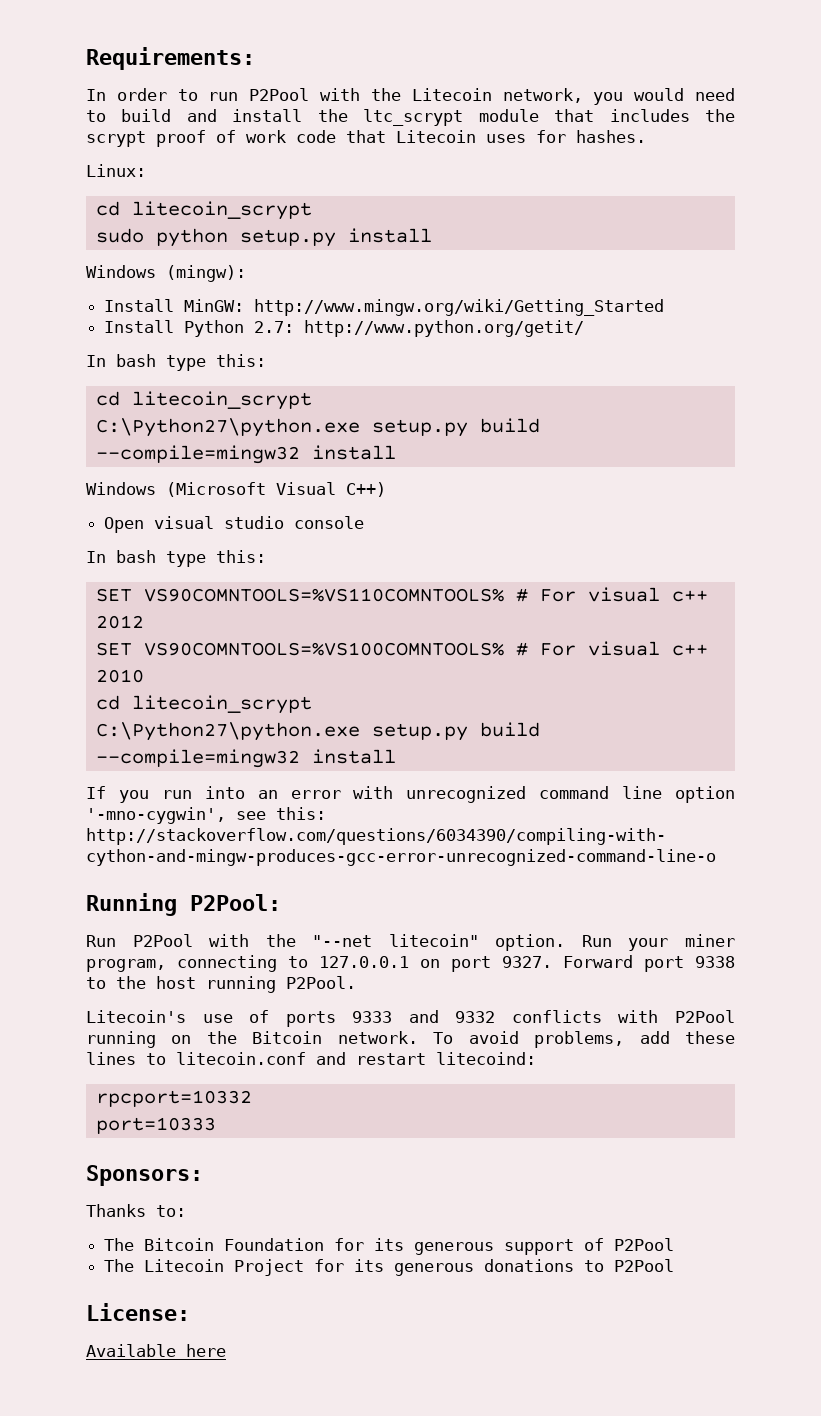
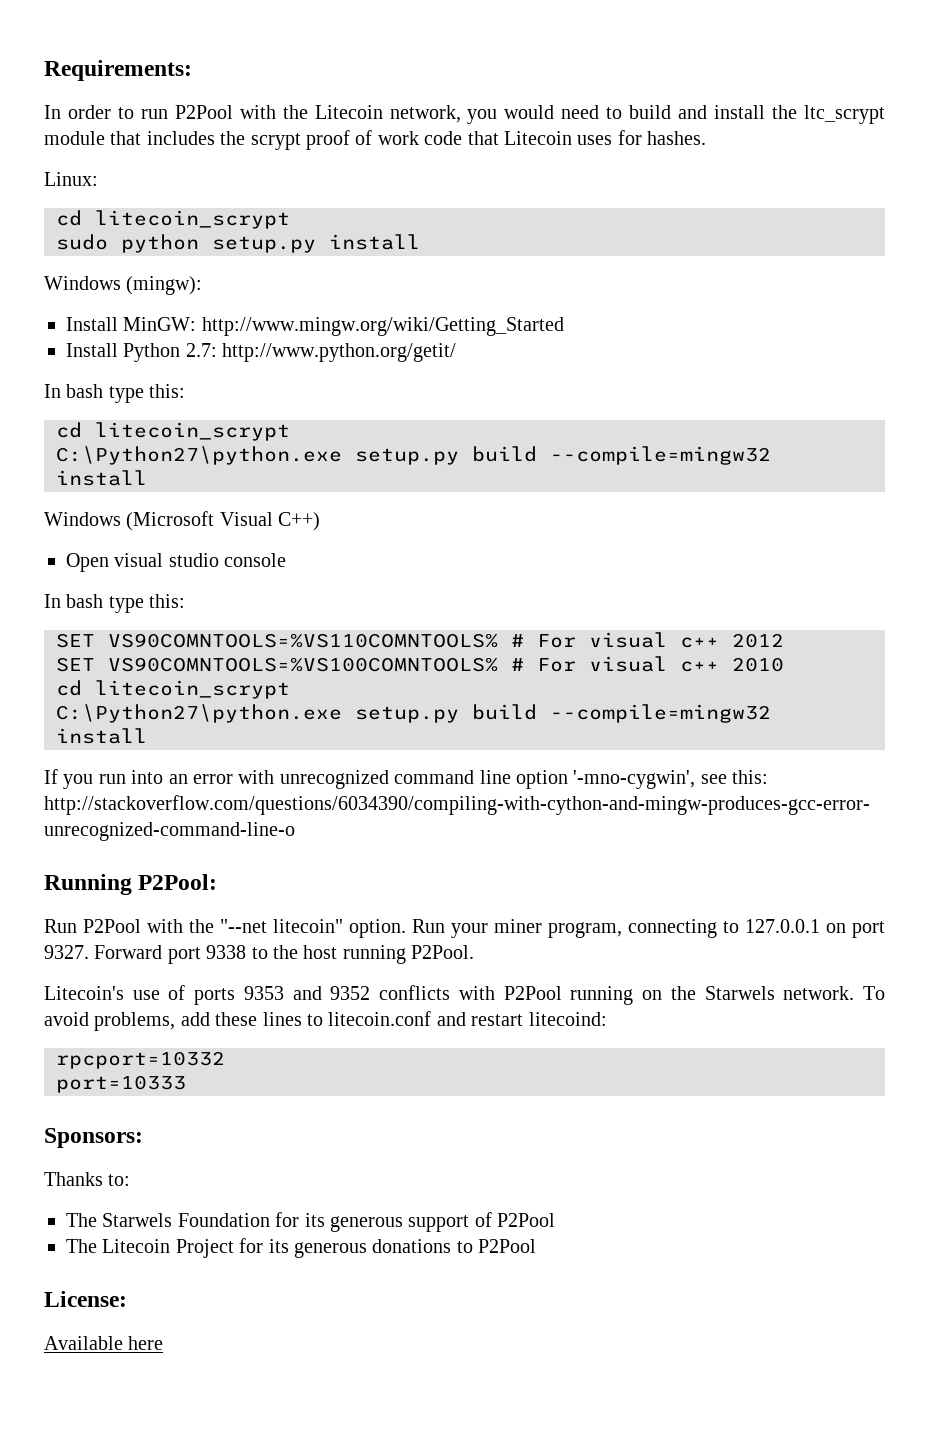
- Litecoin's use of ports 9333 and 9332 conflicts with P2Pool running on the Bitcoin network.
+ Litecoin's use of ports 9353 and 9352 conflicts with P2Pool running on the Starwels network.
- The Bitcoin Foundation for its generous support of P2Pool
+ The Starwels Foundation for its generous support of P2Pool

